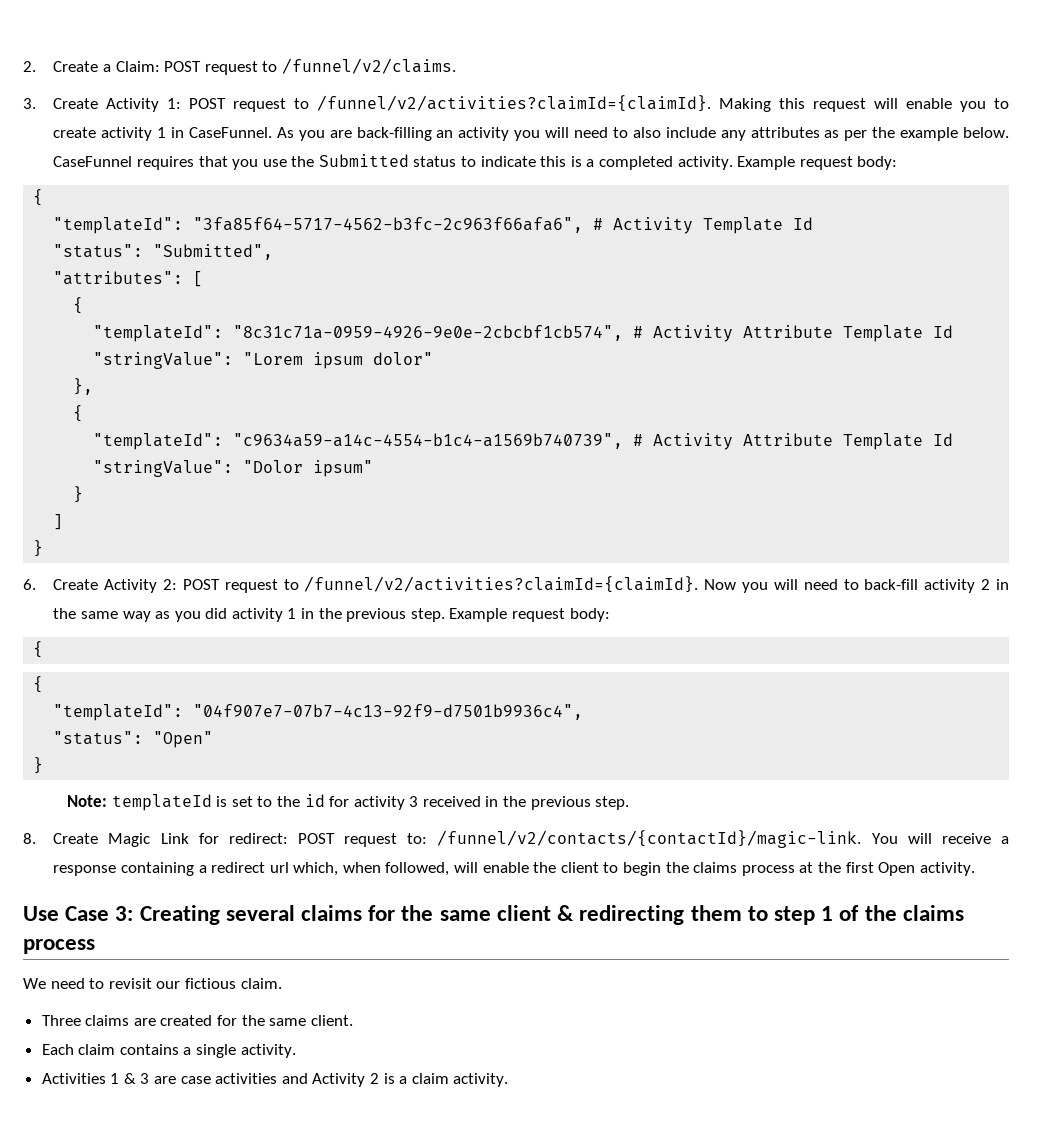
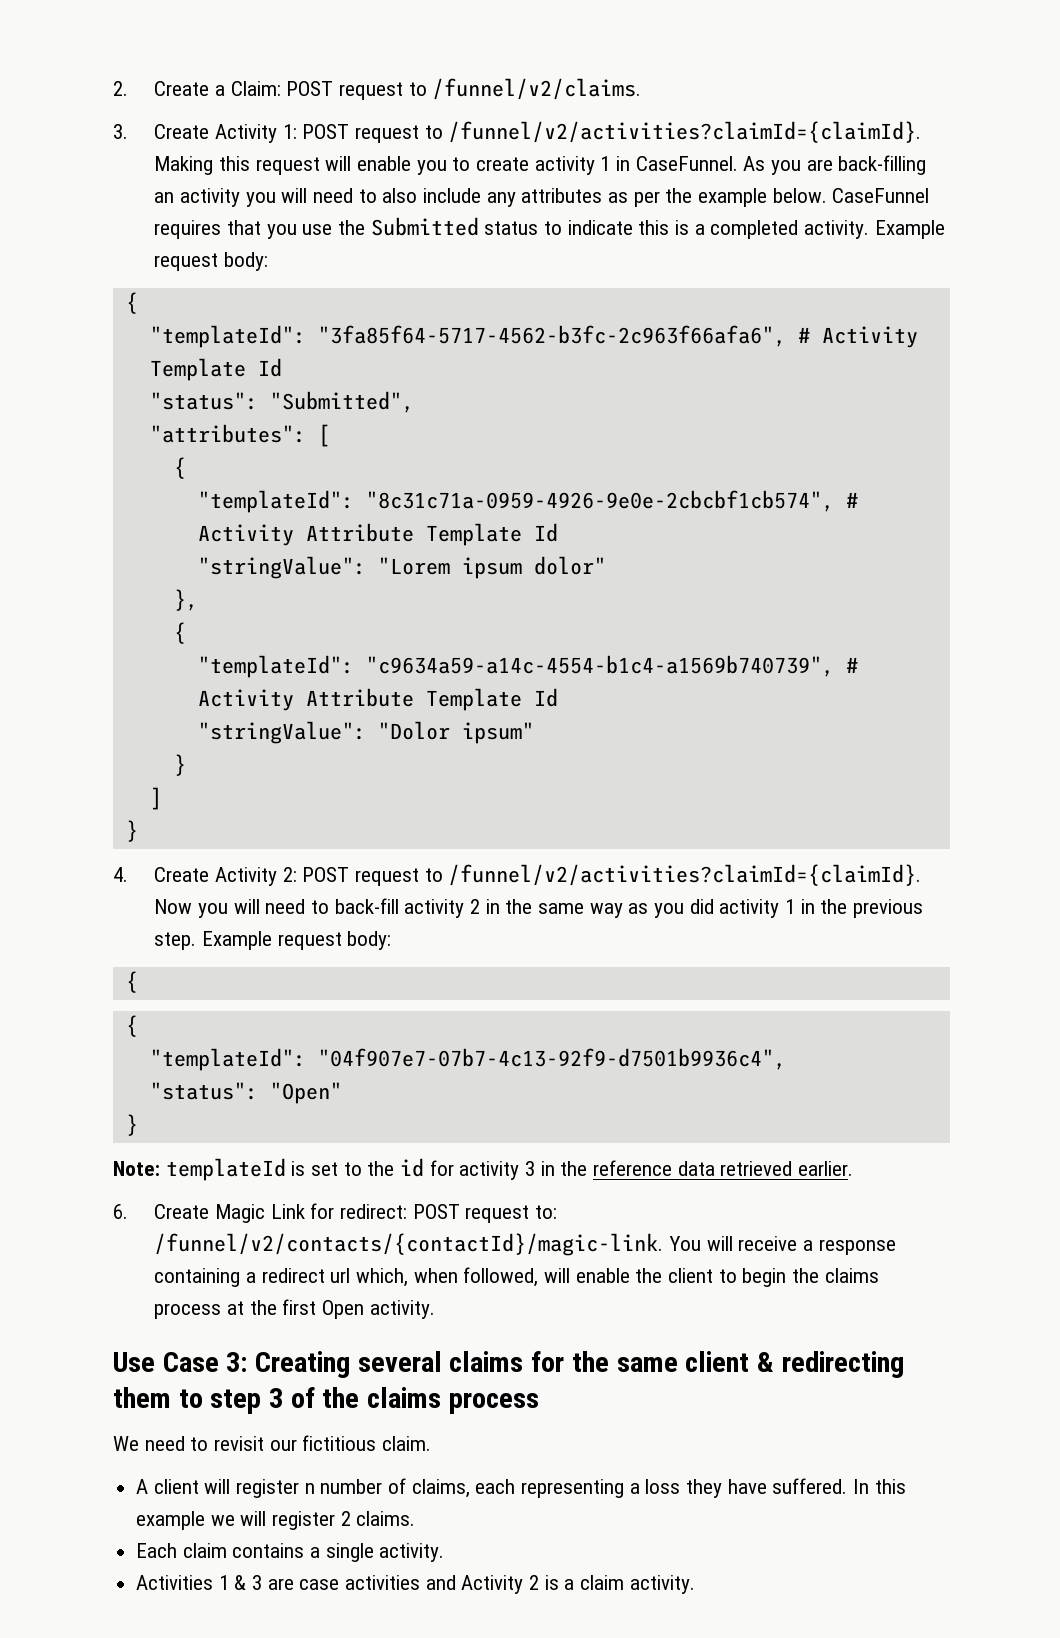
- 6. Create Activity 2: POST request to /funnel/v2/activities?claimId={claimId}.
+ 4. Create Activity 2: POST request to /funnel/v2/activities?claimId={claimId}.
- Note: templateId is set to the id for activity 3 received in the previous step.
- 8. Create Magic Link for redirect: POST request to: /funnel/v2/contacts/{contactId}/magic-link.
+ Note: templateId is set to the id for activity 3 in the reference data retrieved earlier.
+ 6. Create Magic Link for redirect: POST request to: /funnel/v2/contacts/{contactId}/magic-link.
- Use Case 3: Creating several claims for the same client & redirecting them to step 1 of the claims process
+ Use Case 3: Creating several claims for the same client & redirecting them to step 3 of the claims process
- We need to revisit our fictious claim.
+ We need to revisit our fictitious claim.
- Three claims are created for the same client.
+ A client will register n number of claims, each representing a loss they have suffered. In this example we will register 2 claims.

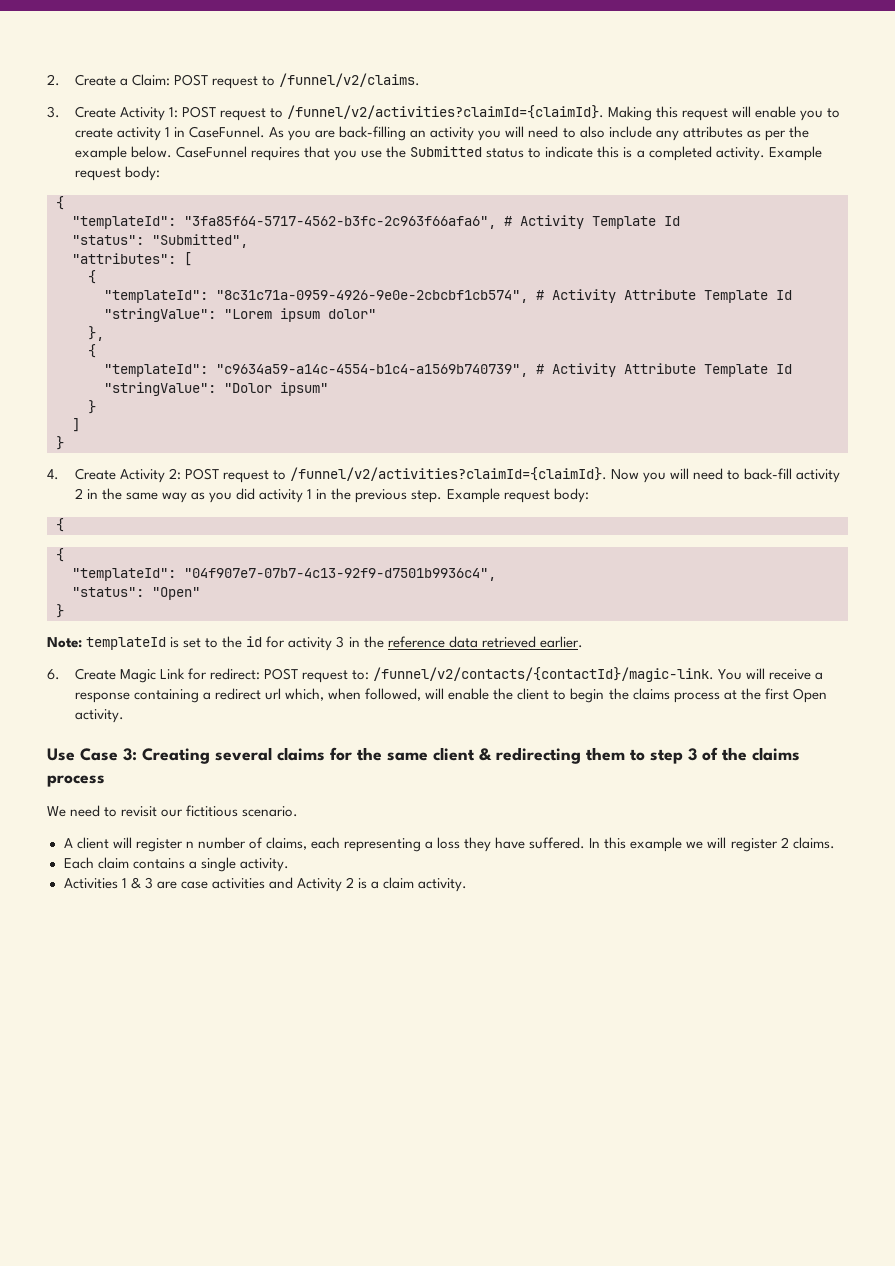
- We need to revisit our fictitious claim.
+ We need to revisit our fictitious scenario.

